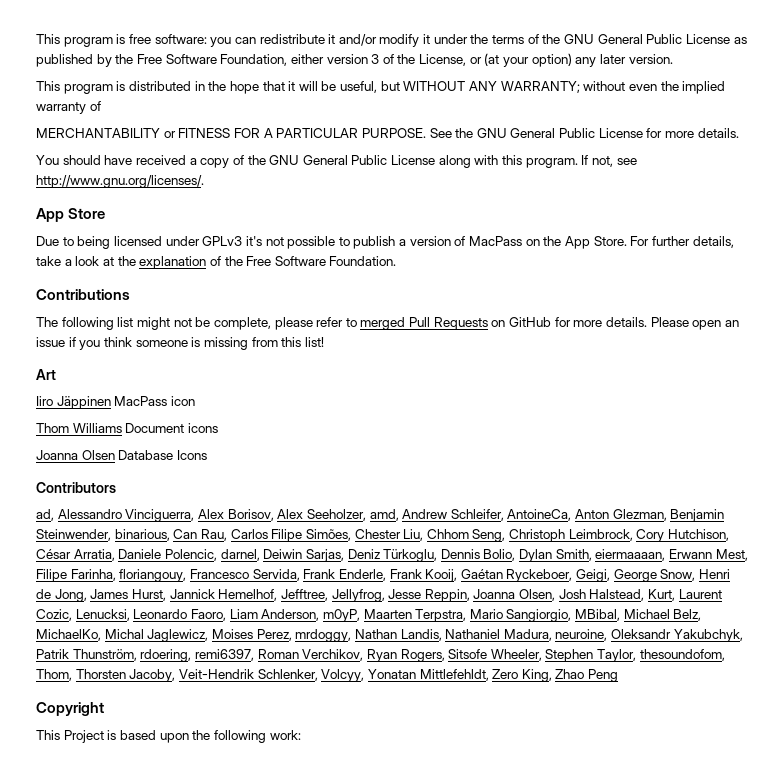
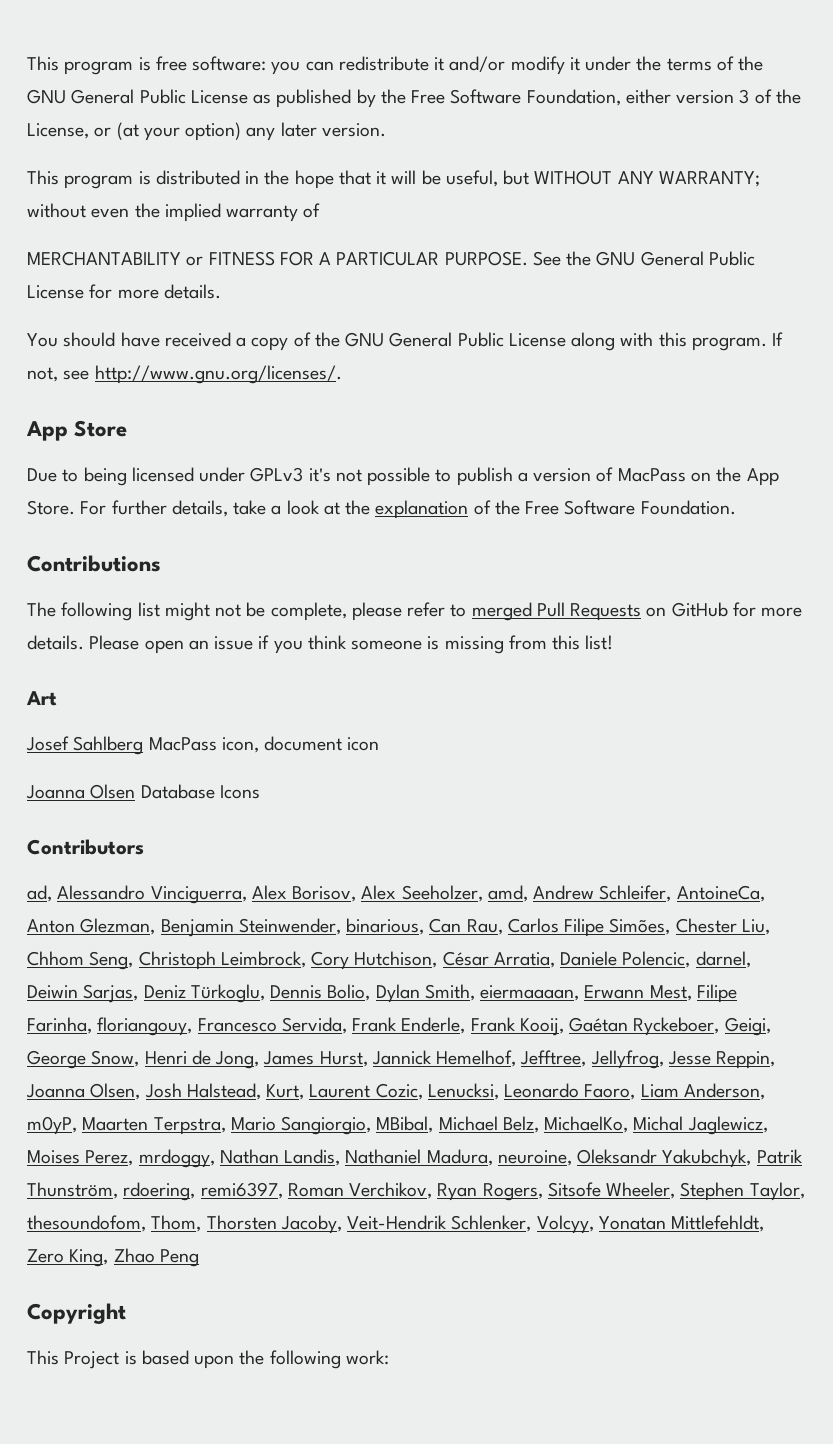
- Iiro Jäppinen MacPass icon
- Thom Williams Document icons
+ Josef Sahlberg MacPass icon, document icon

